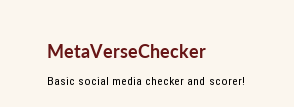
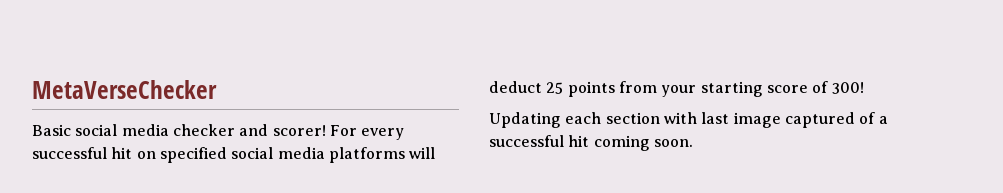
+ For every successful hit on specified social media platforms will deduct 25 points from your starting score of 300!
+ Updating each section with last image captured of a successful hit coming soon.

